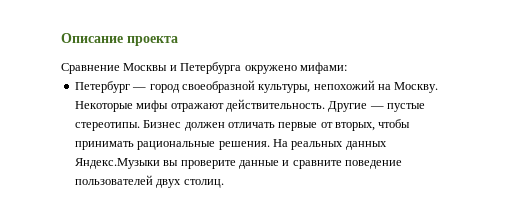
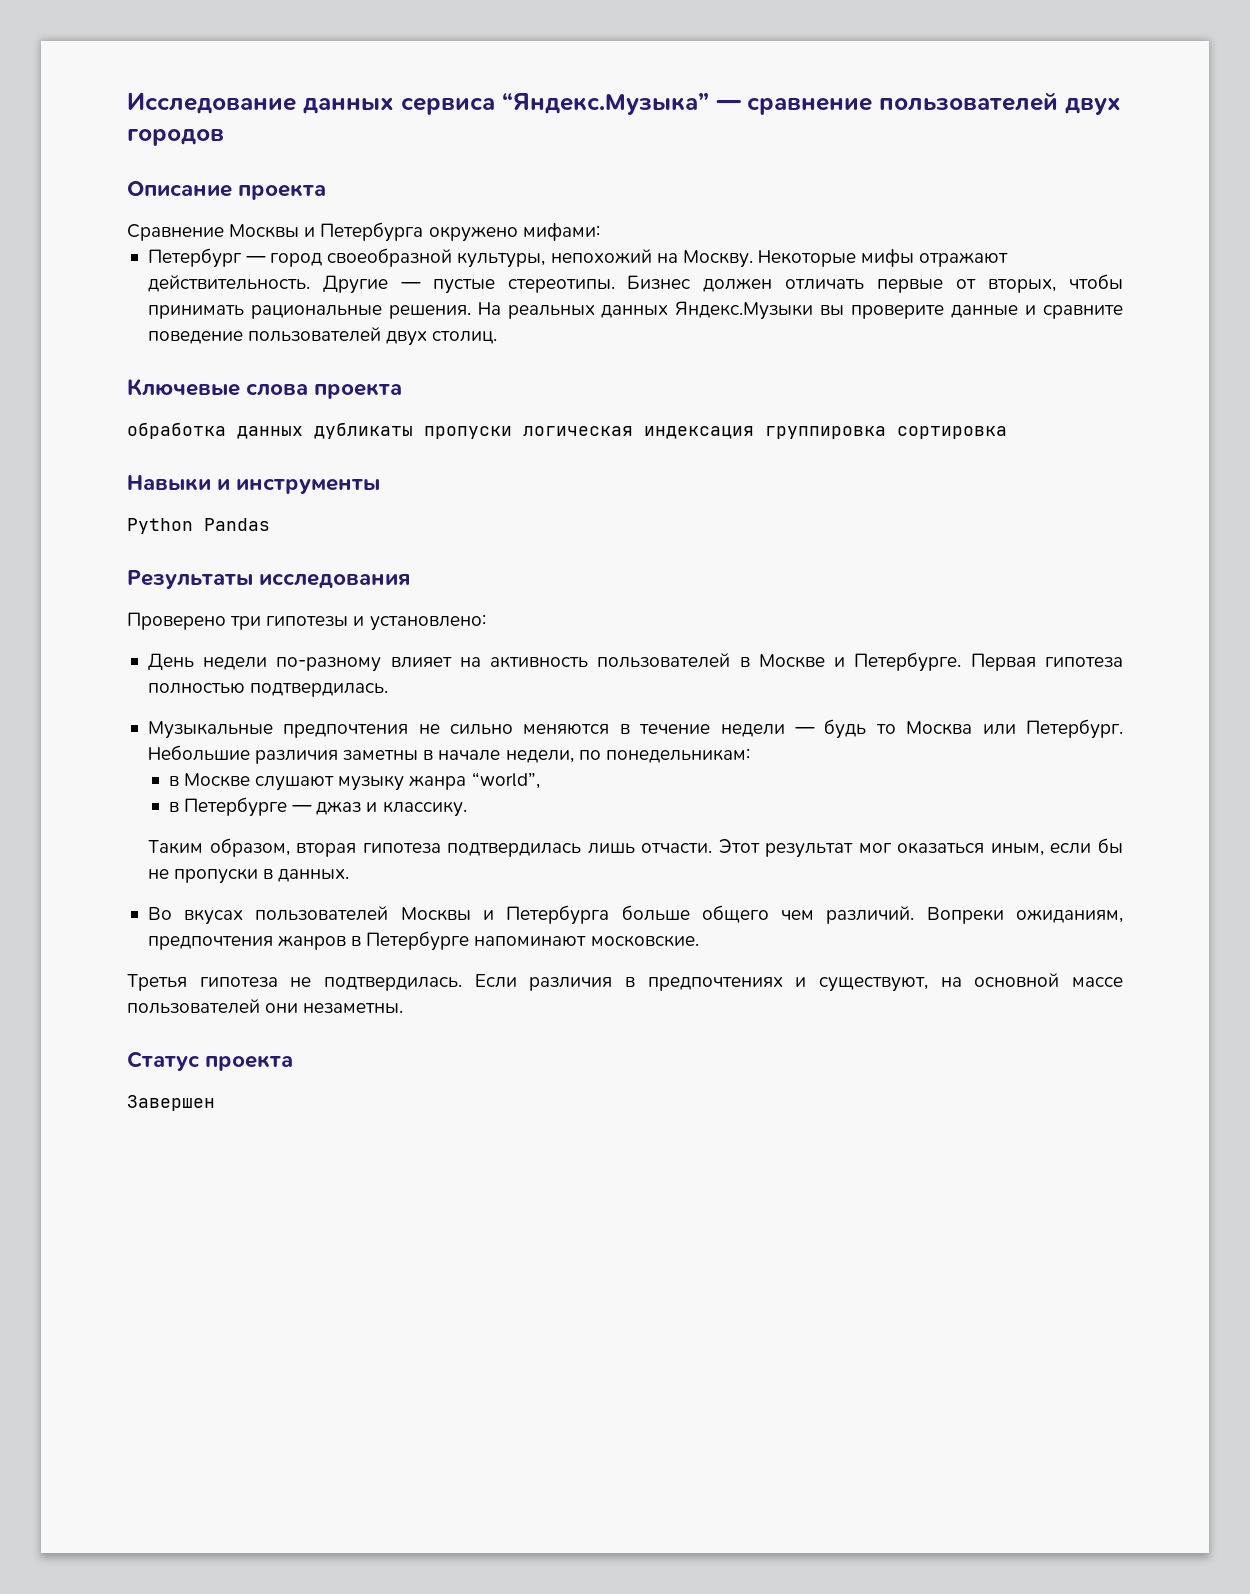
+ Исследование данных сервиса “Яндекс.Музыка” — сравнение пользователей двух городов
+ Ключевые слова проекта
+ обработка данных дубликаты пропуски логическая индексация группировка сортировка
+ Навыки и инструменты
+ Python Pandas
+ Результаты исследования
+ Проверено три гипотезы и установлено:
+ День недели по-разному влияет на активность пользователей в Москве и Петербурге. Первая гипотеза полностью подтвердилась.
+ Музыкальные предпочтения не сильно меняются в течение недели — будь то Москва или Петербург. Небольшие различия заметны в начале недели, по понедельникам:
+ в Москве слушают музыку жанра “world”,
+ в Петербурге — джаз и классику.
+ Таким образом, вторая гипотеза подтвердилась лишь отчасти. Этот результат мог оказаться иным, если бы не пропуски в данных.
+ Во вкусах пользователей Москвы и Петербурга больше общего чем различий. Вопреки ожиданиям, предпочтения жанров в Петербурге напоминают московские.
+ Третья гипотеза не подтвердилась. Если различия в предпочтениях и существуют, на основной массе пользователей они незаметны.
+ Статус проекта
+ Завершен

